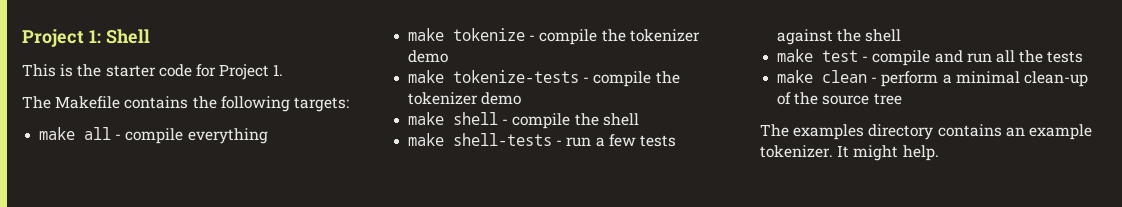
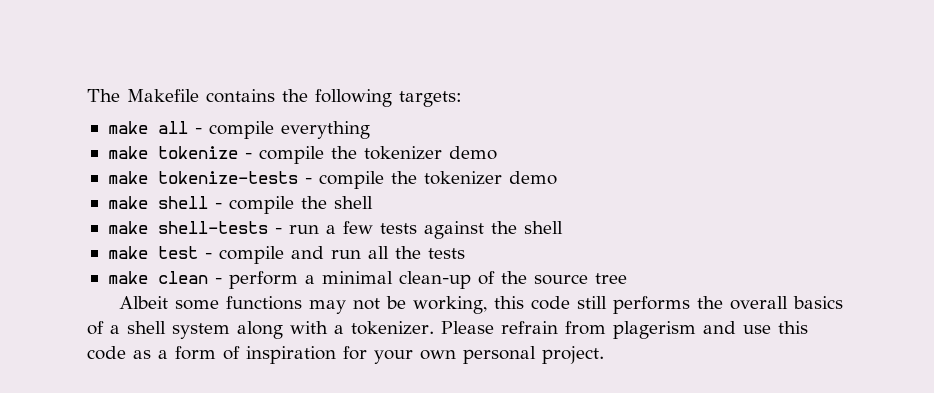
- Project 1: Shell
- This is the starter code for Project 1.
- The examples directory contains an example tokenizer. It might help.
+ Albeit some functions may not be working, this code still performs the overall basics of a shell system along with a tokenizer. Please refrain from plagerism and use this code as a form of inspiration for your own personal project.

